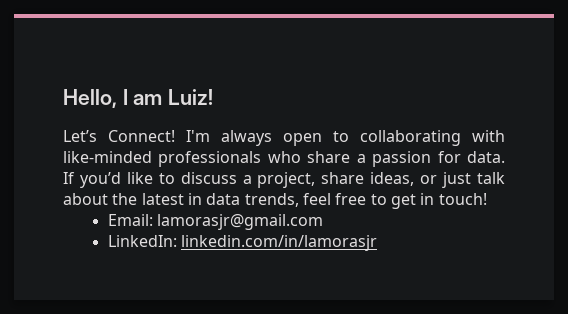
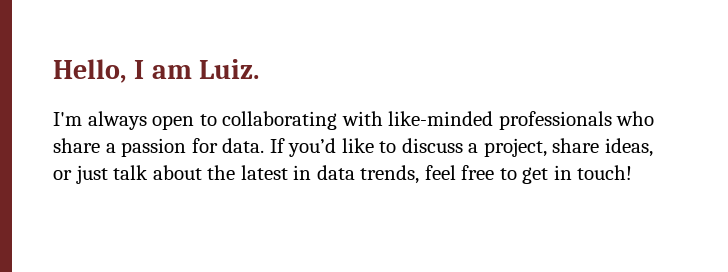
- Hello, I am Luiz!
- Let’s Connect! I'm always open to collaborating with like-minded professionals who share a passion for data.
+ Hello, I am Luiz.
+ I'm always open to collaborating with like-minded professionals who share a passion for data.
- Email: lamorasjr@gmail.com
- LinkedIn: linkedin.com/in/lamorasjr

